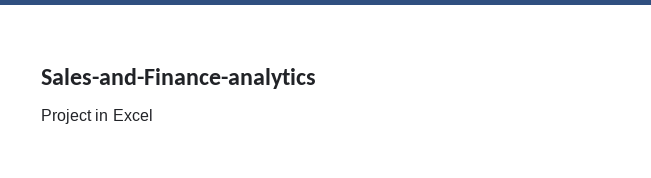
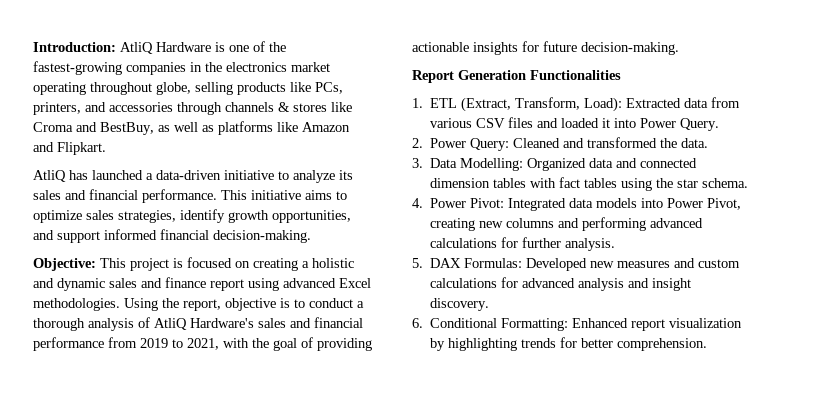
- Sales-and-Finance-analytics
- Project in Excel
+ Introduction: AtliQ Hardware is one of the fastest-growing companies in the electronics market operating throughout globe, selling products like PCs, printers, and accessories through channels & stores like Croma and BestBuy, as well as platforms like Amazon and Flipkart.
+ AtliQ has launched a data-driven initiative to analyze its sales and financial performance. This initiative aims to optimize sales strategies, identify growth opportunities, and support informed financial decision-making.
+ Objective: This project is focused on creating a holistic and dynamic sales and finance report using advanced Excel methodologies. Using the report, objective is to conduct a thorough analysis of AtliQ Hardware's sales and financial performance from 2019 to 2021, with the goal of providing actionable insights for future decision-making.
+ Report Generation Functionalities
+ 1. ETL (Extract, Transform, Load): Extracted data from various CSV files and loaded it into Power Query.
+ 2. Power Query: Cleaned and transformed the data.
+ 3. Data Modelling: Organized data and connected dimension tables with fact tables using the star schema.
+ 4. Power Pivot: Integrated data models into Power Pivot, creating new columns and performing advanced calculations for further analysis.
+ 5. DAX Formulas: Developed new measures and custom calculations for advanced analysis and insight discovery.
+ 6. Conditional Formatting: Enhanced report visualization by highlighting trends for better comprehension.

